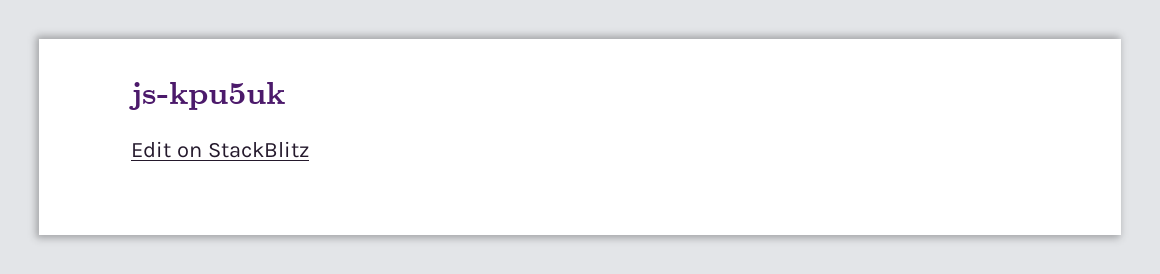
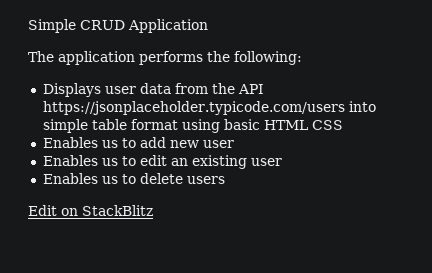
- js-kpu5uk
+ Simple CRUD Application
+ The application performs the following:
+ Displays user data from the API https://jsonplaceholder.typicode.com/users into simple table format using basic HTML CSS
+ Enables us to add new user
+ Enables us to edit an existing user
+ Enables us to delete users

